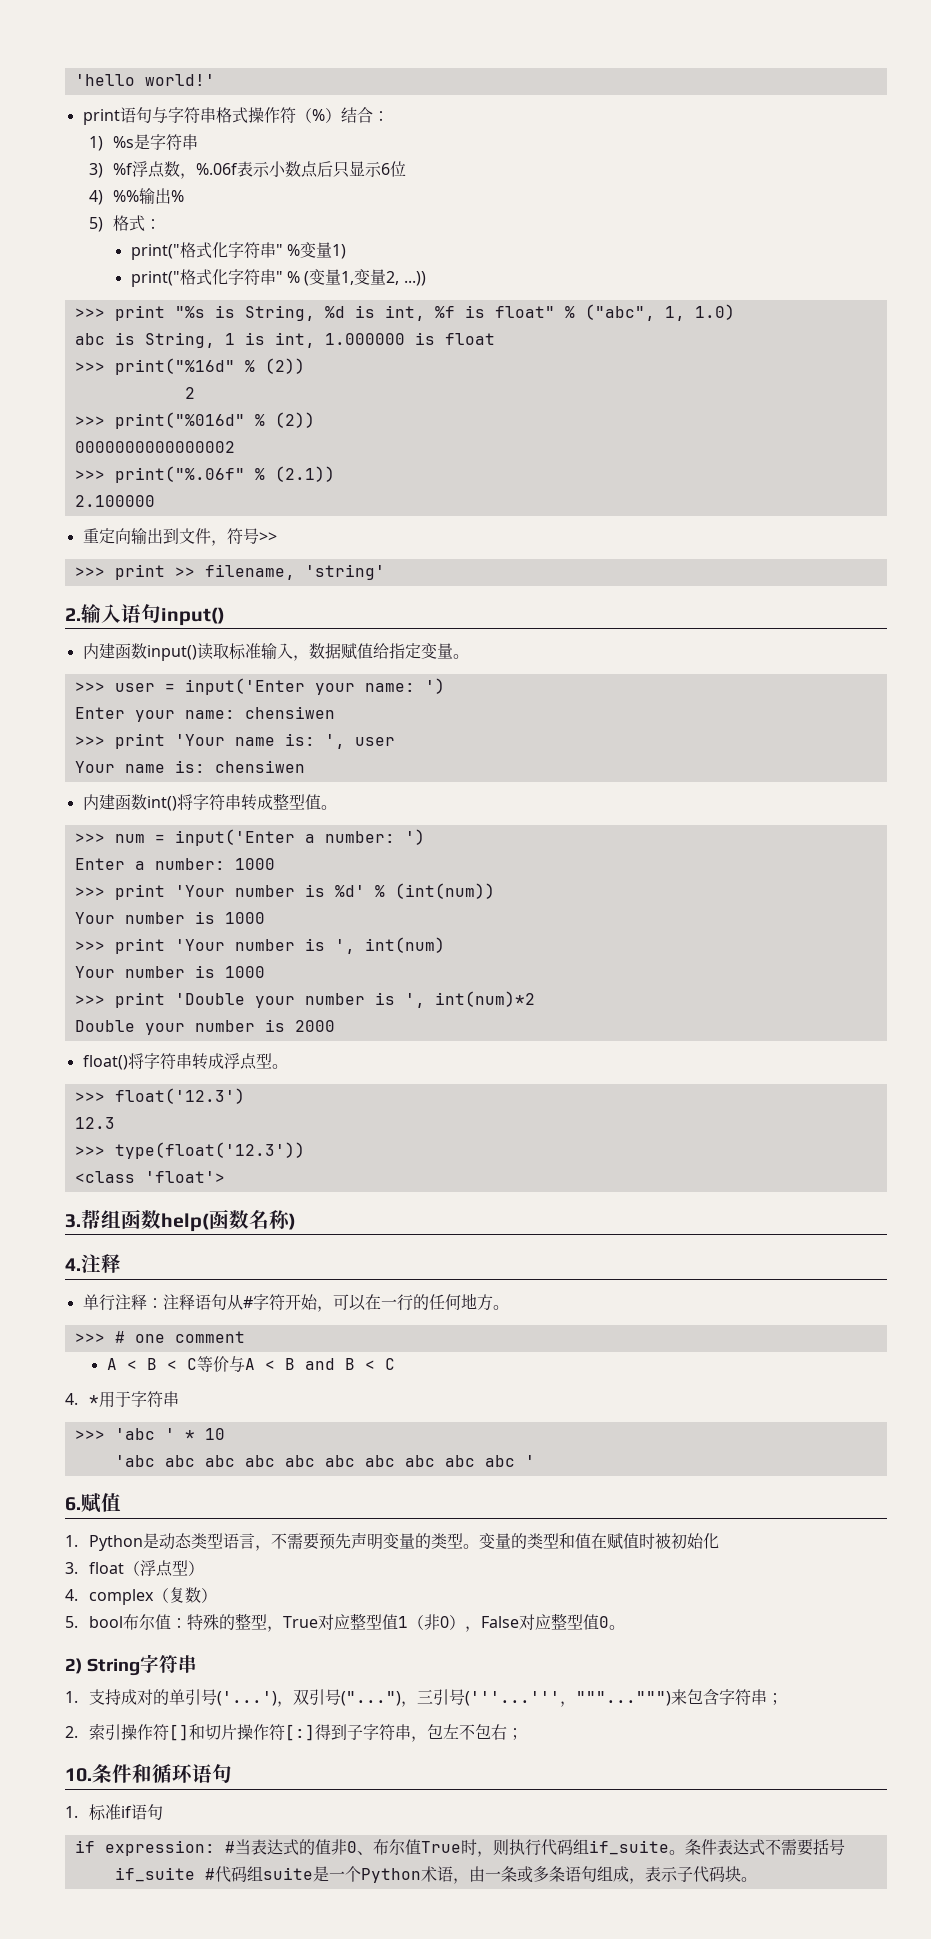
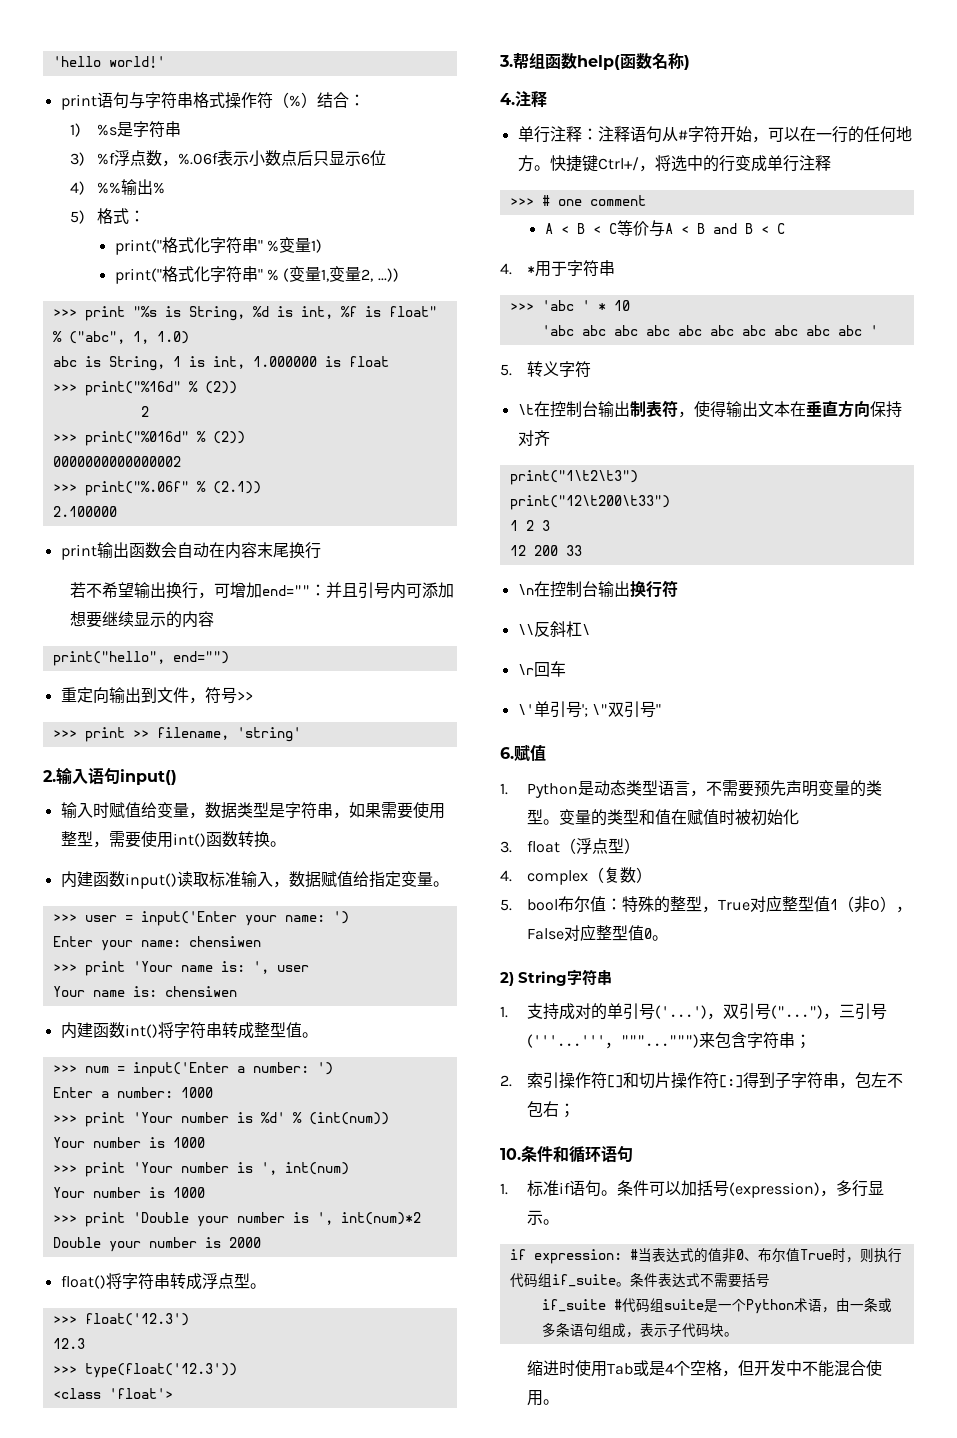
+ print输出函数会自动在内容末尾换行
+ 若不希望输出换行，可增加end=""：并且引号内可添加想要继续显示的内容
+ print("hello", end="")
+ 输入时赋值给变量，数据类型是字符串，如果需要使用整型，需要使用int()函数转换。
+ 快捷键Ctrl+/，将选中的行变成单行注释
+ 5.转义字符
+ \t在控制台输出制表符，使得输出文本在垂直方向保持对齐
+ print("1\t2\t3")
+ print("12\t200\t33")
+ 1 2 3
+ 12 200 33
+ \n在控制台输出换行符
+ \\反斜杠\
+ \r回车
+ \'单引号'; \"双引号"
- 1.标准if语句
+ 1.标准if语句。条件可以加括号(expression)，多行显示。
+ 缩进时使用Tab或是4个空格，但开发中不能混合使用。

